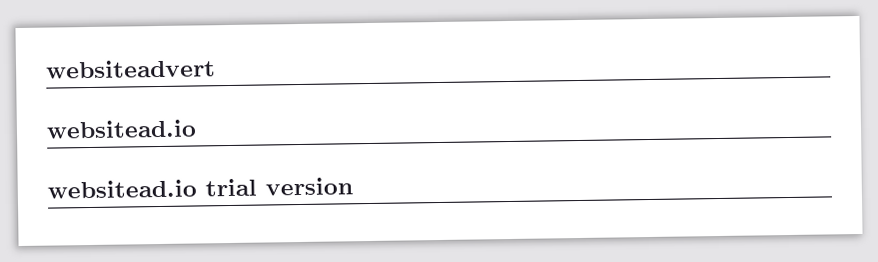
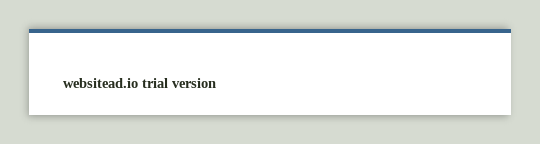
- websiteadvert
- websitead.io

